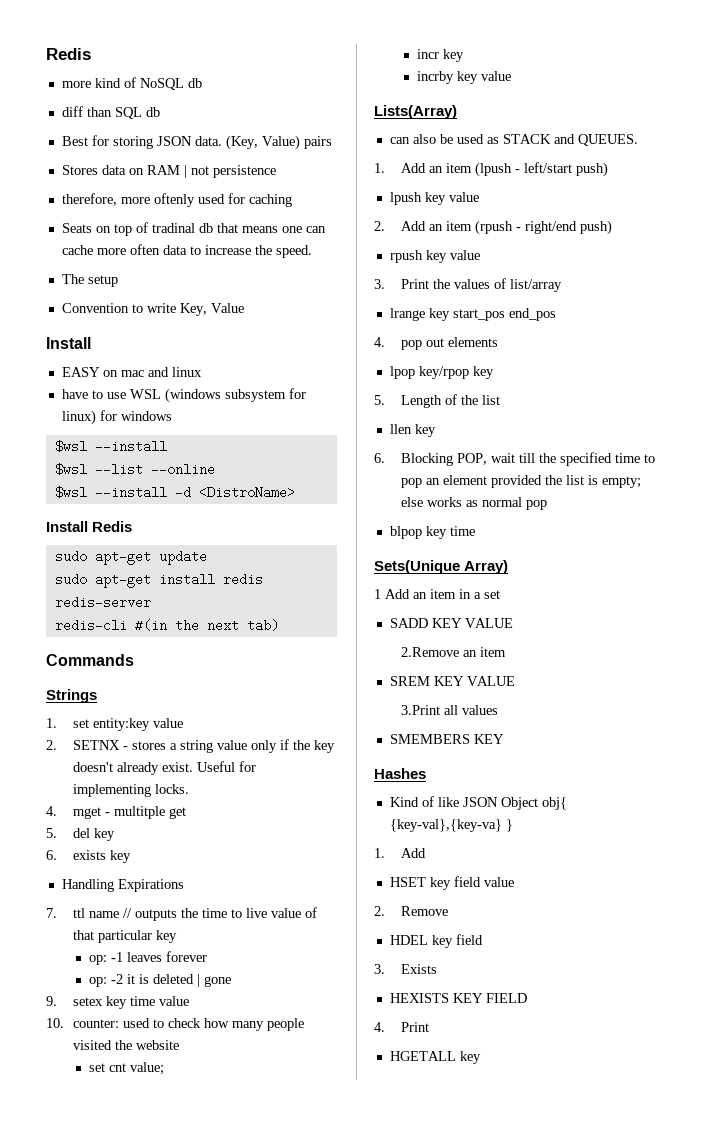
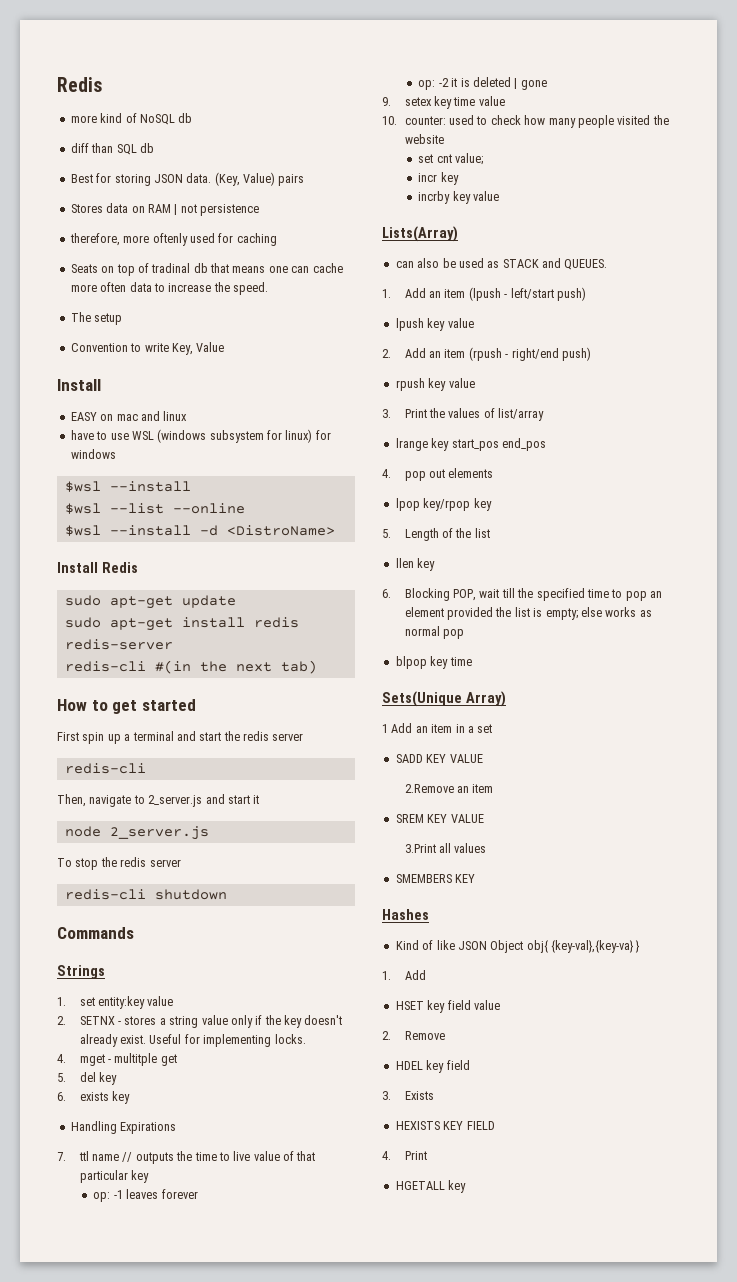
+ How to get started
+ First spin up a terminal and start the redis server
+ redis-cli
+ Then, navigate to 2_server.js and start it
+ node 2_server.js
+ To stop the redis server
+ redis-cli shutdown

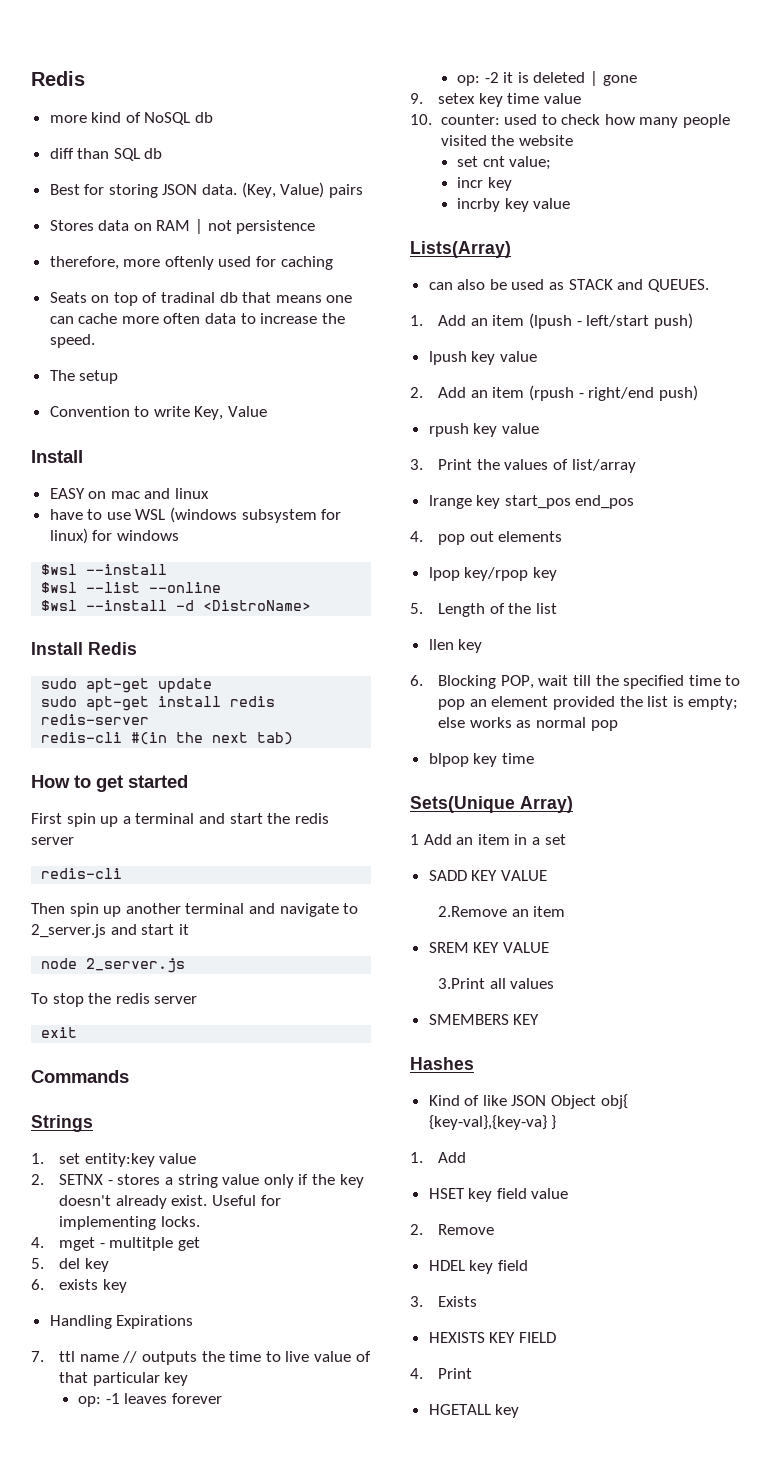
- Then, navigate to 2_server.js and start it
+ Then spin up another terminal and navigate to 2_server.js and start it
- redis-cli shutdown
+ exit

